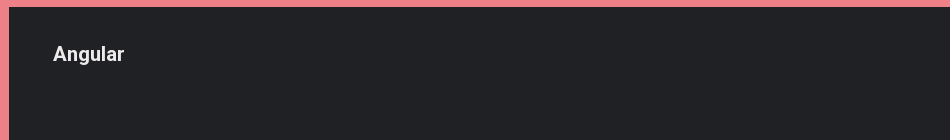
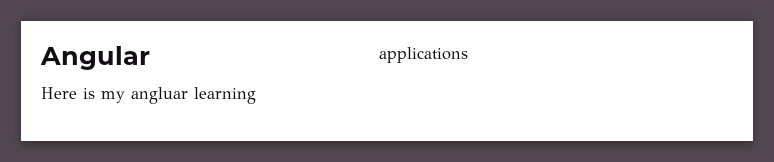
+ Here is my angluar learning applications

